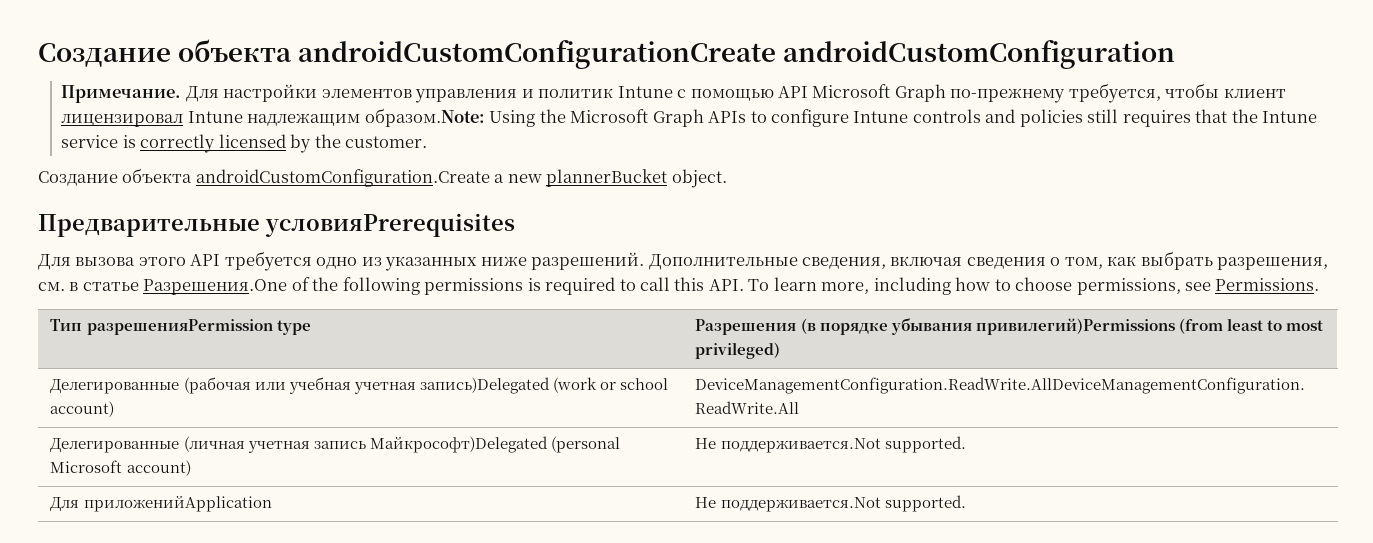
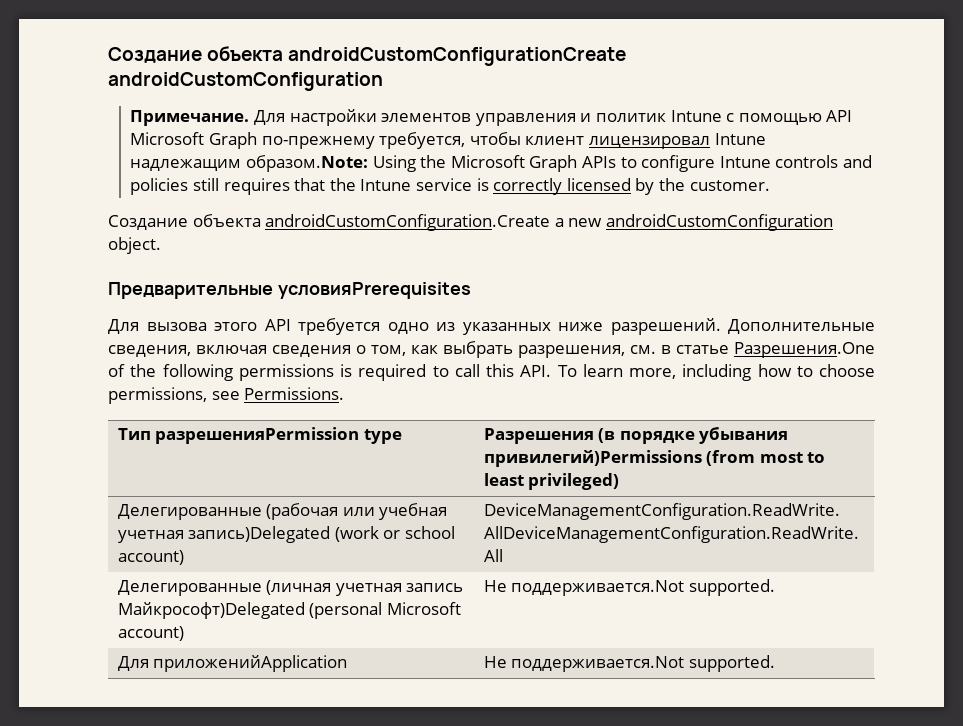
- Создание объекта androidCustomConfiguration.Create a new plannerBucket object.
+ Создание объекта androidCustomConfiguration.Create a new androidCustomConfiguration object.
- Тип разрешенияPermission type | Разрешения (в порядке убывания привилегий)Permissions (from least to most privileged)
+ Тип разрешенияPermission type | Разрешения (в порядке убывания привилегий)Permissions (from most to least privileged)

